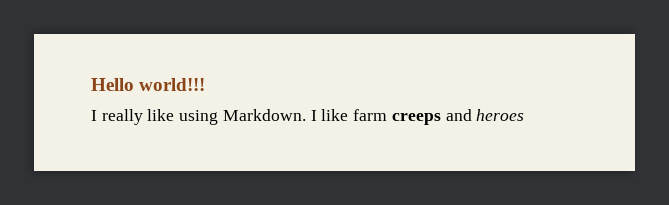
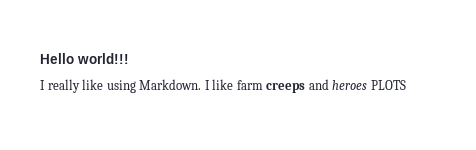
- I like farm creeps and heroes
+ I like farm creeps and heroes PLOTS

